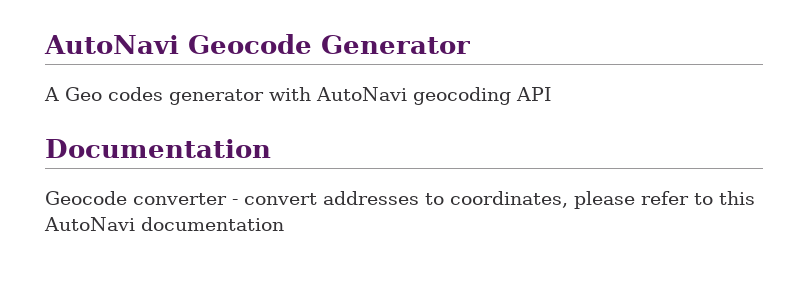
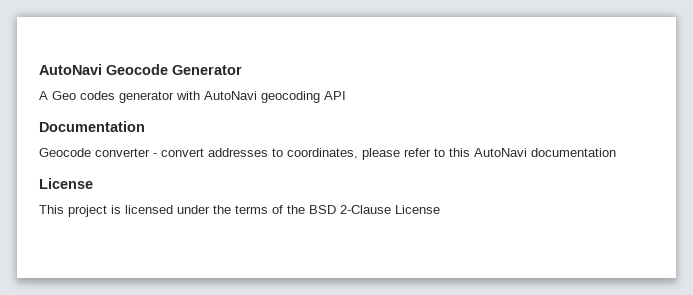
  Geocode converter - convert addresses to coordinates, please refer to this AutoNavi documentation
+ License
+ This project is licensed under the terms of the BSD 2-Clause License

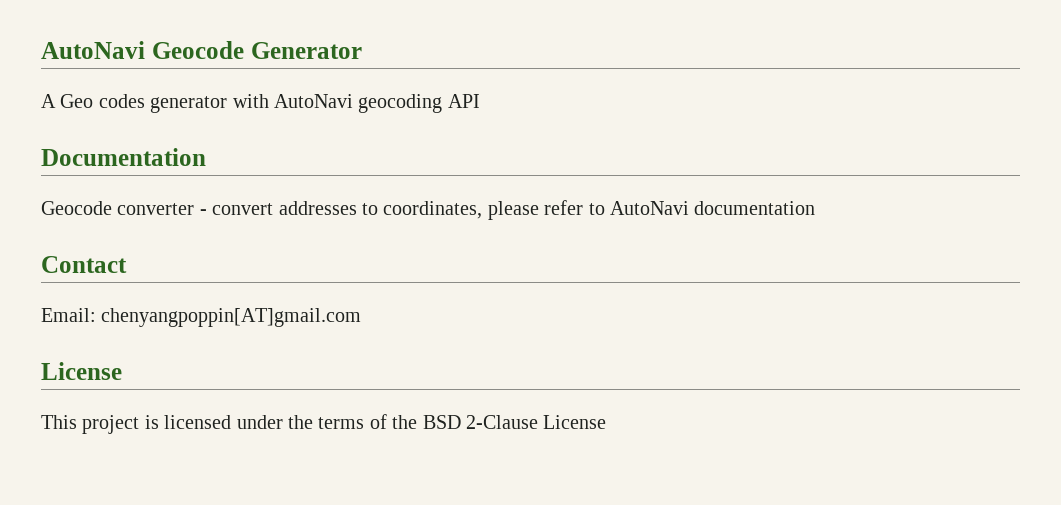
- Geocode converter - convert addresses to coordinates, please refer to this AutoNavi documentation
+ Geocode converter - convert addresses to coordinates, please refer to AutoNavi documentation
+ Contact
+ Email: chenyangpoppin[AT]gmail.com

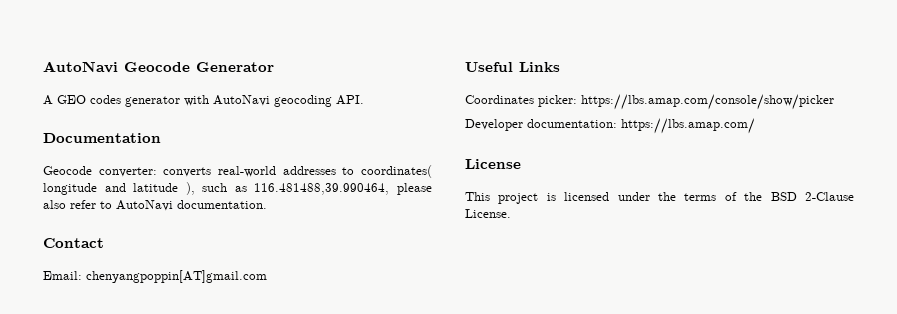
- A Geo codes generator with AutoNavi geocoding API
+ A GEO codes generator with AutoNavi geocoding API.
- Geocode converter - convert addresses to coordinates, please refer to AutoNavi documentation
+ Geocode converter: converts real-world addresses to coordinates( longitude and latitude ), such as 116.481488,39.990464, please also refer to AutoNavi documentation.
+ Useful Links
+ Coordinates picker: https://lbs.amap.com/console/show/picker
+ Developer documentation: https://lbs.amap.com/
- This project is licensed under the terms of the BSD 2-Clause License
+ This project is licensed under the terms of the BSD 2-Clause License.

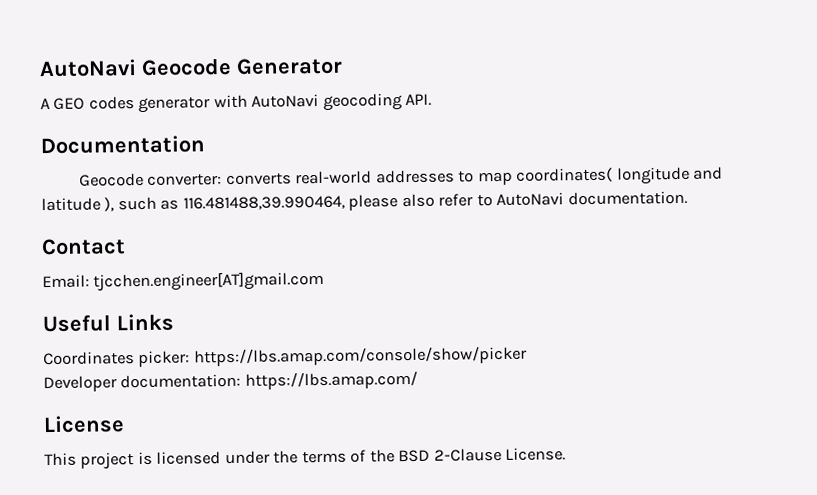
- Geocode converter: converts real-world addresses to coordinates( longitude and latitude ), such as 116.481488,39.990464, please also refer to AutoNavi documentation.
+ Geocode converter: converts real-world addresses to map coordinates( longitude and latitude ), such as 116.481488,39.990464, please also refer to AutoNavi documentation.
- Email: chenyangpoppin[AT]gmail.com
+ Email: tjcchen.engineer[AT]gmail.com

